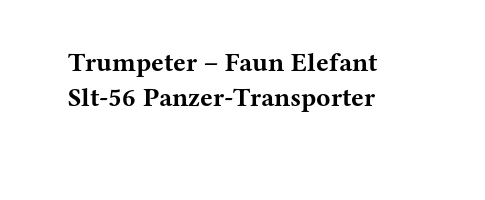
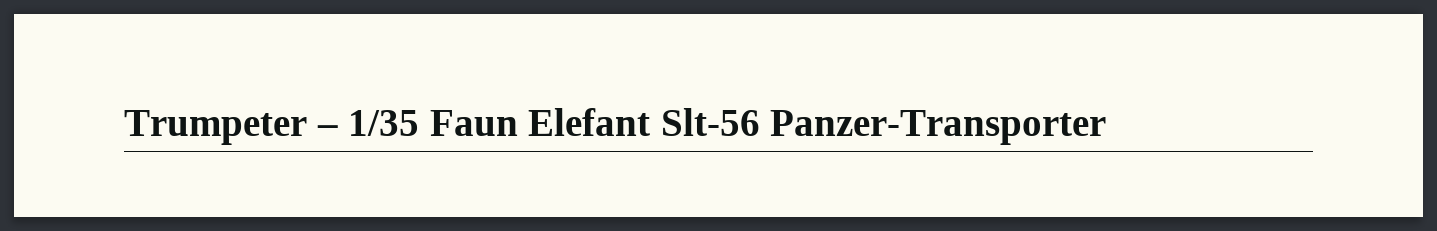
- Trumpeter – Faun Elefant Slt-56 Panzer-Transporter
+ Trumpeter – 1/35 Faun Elefant Slt-56 Panzer-Transporter

